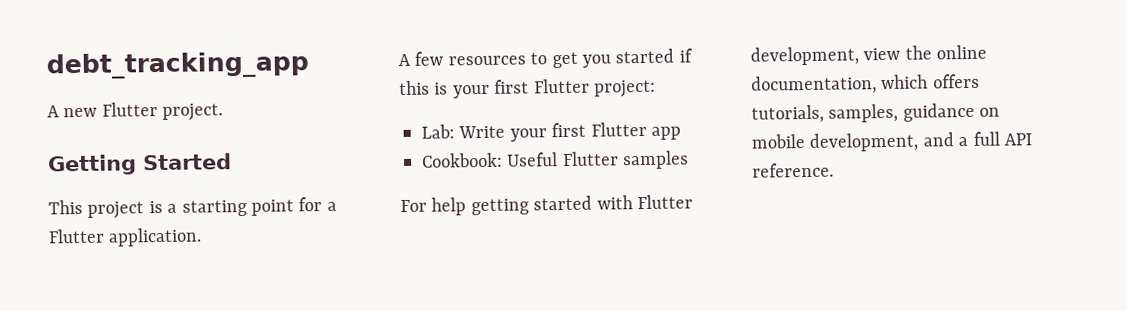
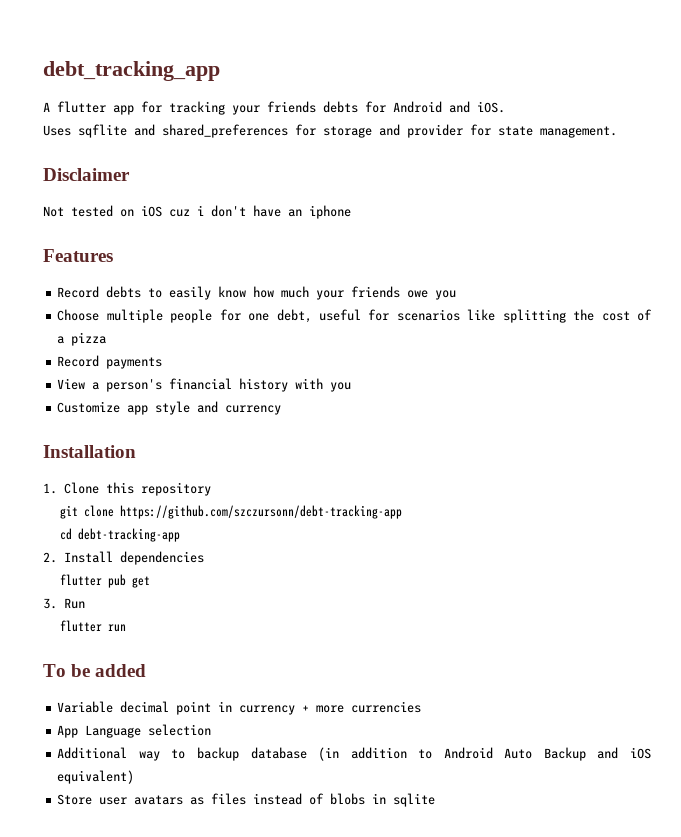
- A new Flutter project.
- Getting Started
- This project is a starting point for a Flutter application.
- A few resources to get you started if this is your first Flutter project:
- Lab: Write your first Flutter app
- Cookbook: Useful Flutter samples
- For help getting started with Flutter development, view the online documentation, which offers tutorials, samples, guidance on mobile development, and a full API reference.
+ A flutter app for tracking your friends debts for Android and iOS.
+ Uses sqflite and shared_preferences for storage and provider for state management.
+ Disclaimer
+ Not tested on iOS cuz i don't have an iphone
+ Features
+ Record debts to easily know how much your friends owe you
+ Choose multiple people for one debt, useful for scenarios like splitting the cost of a pizza
+ Record payments
+ View a person's financial history with you
+ Customize app style and currency
+ Installation
+ 1. Clone this repository
+ git clone https://github.com/szczursonn/debt-tracking-app
+ cd debt-tracking-app
+ 2. Install dependencies
+ flutter pub get
+ 3. Run
+ flutter run
+ To be added
+ Variable decimal point in currency + more currencies
+ App Language selection
+ Additional way to backup database (in addition to Android Auto Backup and iOS equivalent)
+ Store user avatars as files instead of blobs in sqlite

